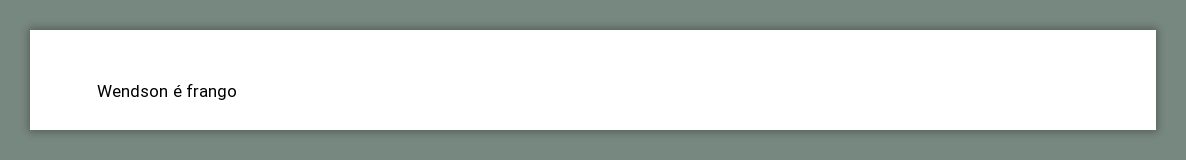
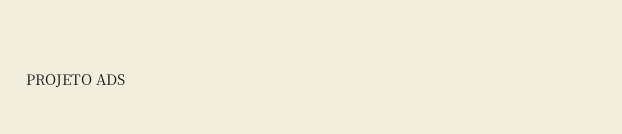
- Wendson é frango
+ PROJETO ADS

